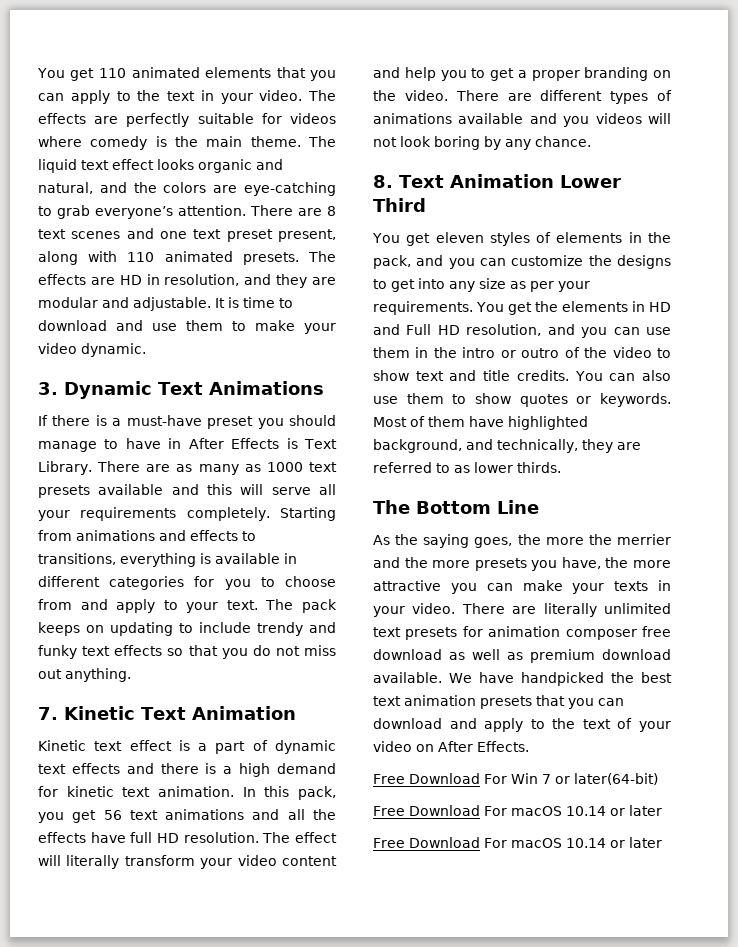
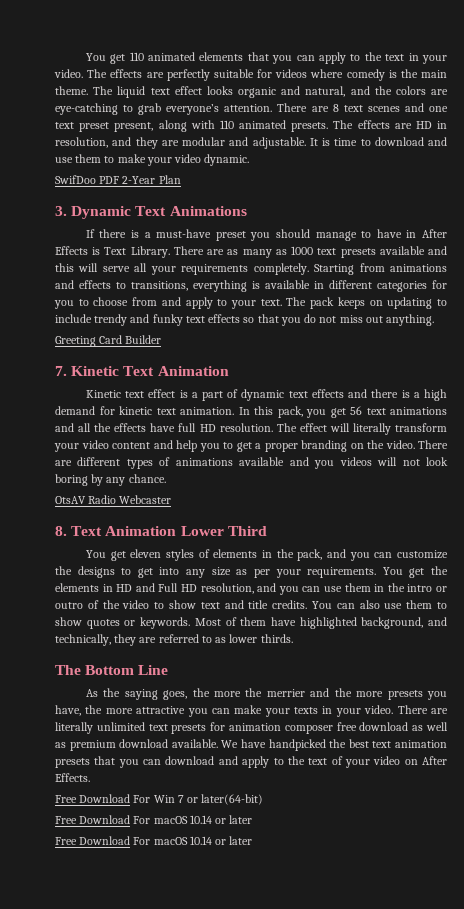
+ SwifDoo PDF 2-Year Plan
+ Greeting Card Builder
+ OtsAV Radio Webcaster

